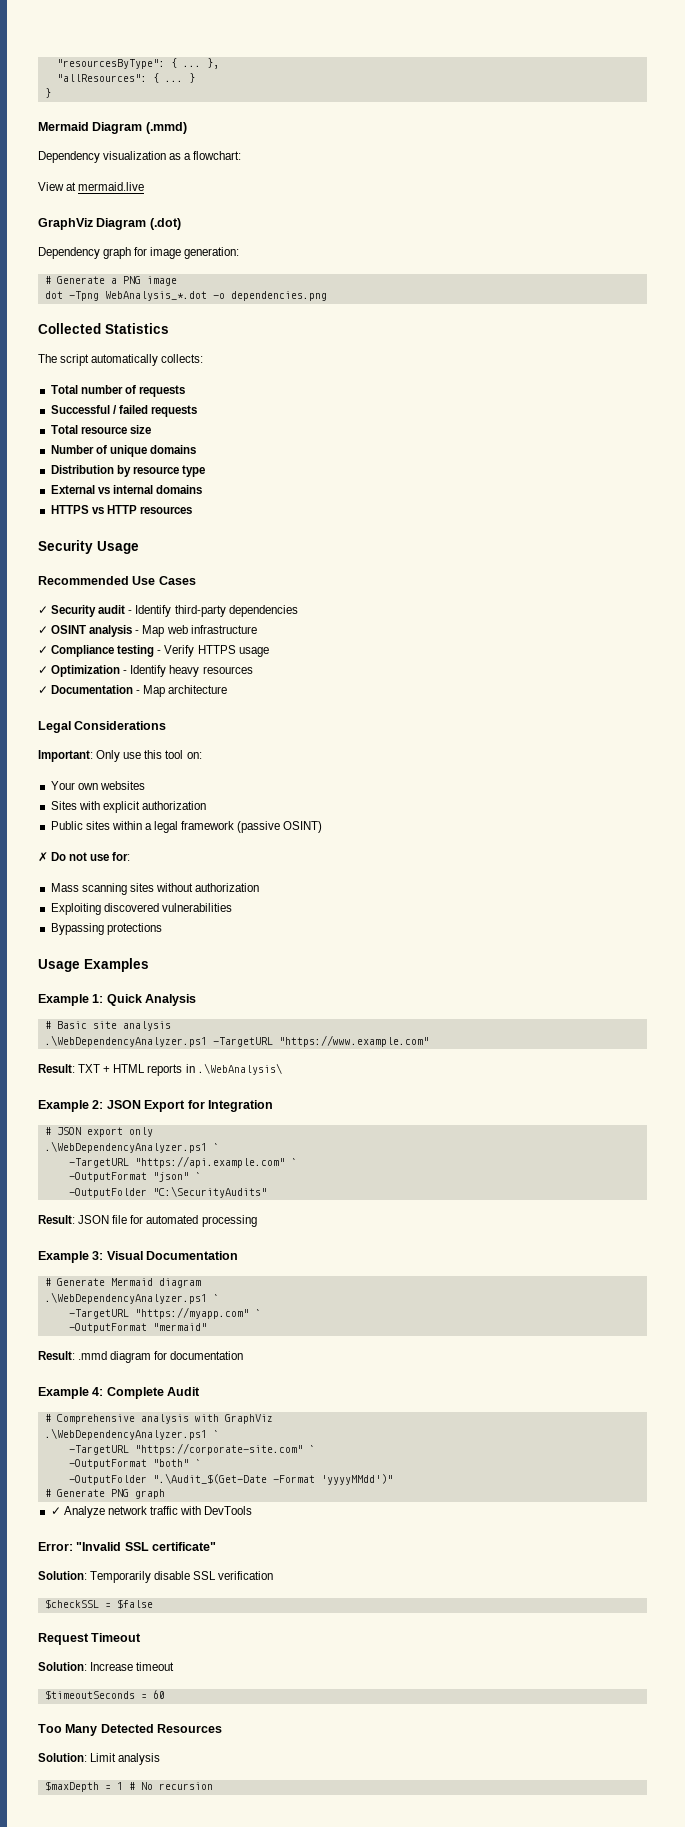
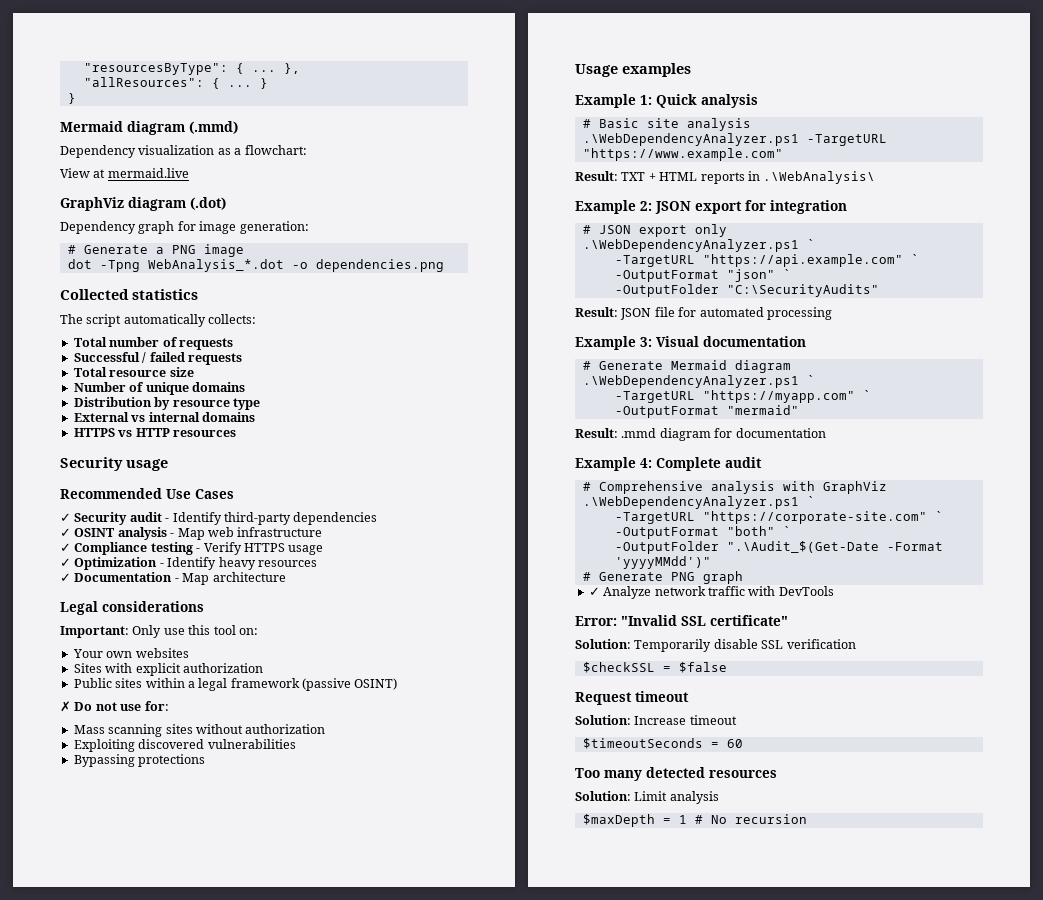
- Mermaid Diagram (.mmd)
+ Mermaid diagram (.mmd)
- GraphViz Diagram (.dot)
+ GraphViz diagram (.dot)
- Collected Statistics
+ Collected statistics
- Security Usage
+ Security usage
- Legal Considerations
+ Legal considerations
- Usage Examples
+ Usage examples
- Example 1: Quick Analysis
+ Example 1: Quick analysis
- Example 2: JSON Export for Integration
+ Example 2: JSON export for integration
- Example 3: Visual Documentation
+ Example 3: Visual documentation
- Example 4: Complete Audit
+ Example 4: Complete audit
- Request Timeout
+ Request timeout
- Too Many Detected Resources
+ Too many detected resources

